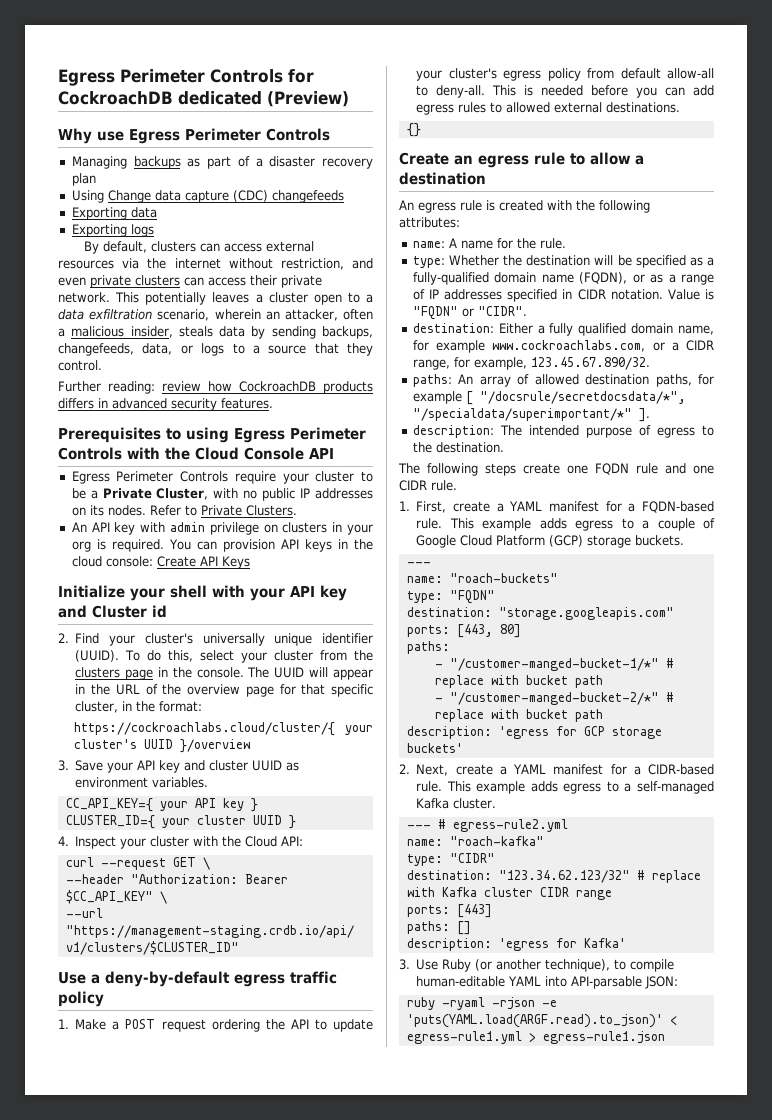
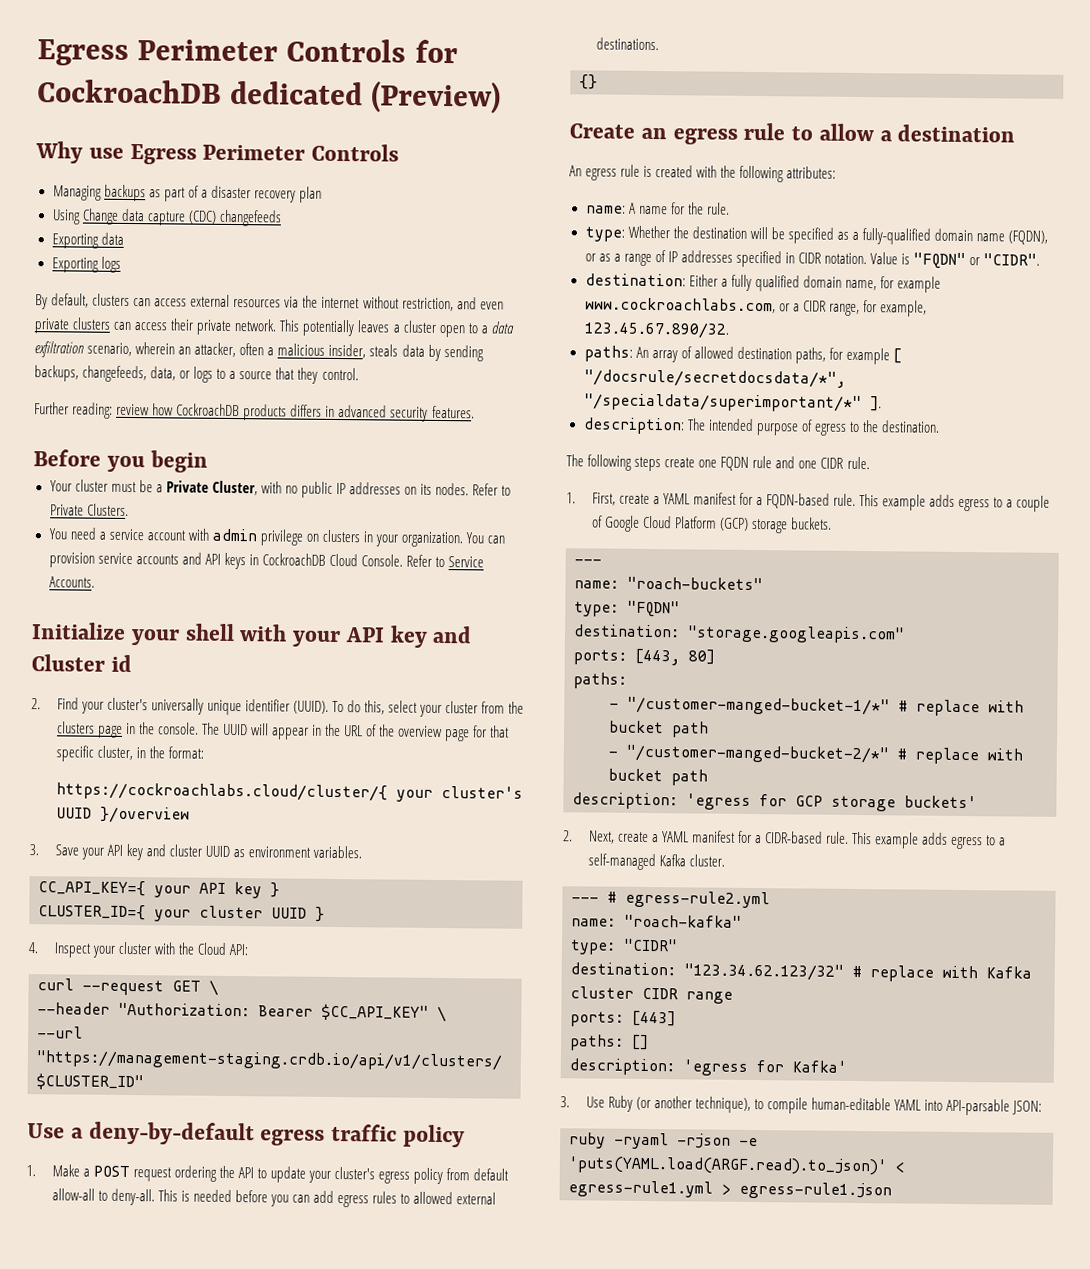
- Prerequisites to using Egress Perimeter Controls with the Cloud Console API
- Egress Perimeter Controls require your cluster to be a Private Cluster, with no public IP addresses on its nodes.
+ Before you begin
+ Your cluster must be a Private Cluster, with no public IP addresses on its nodes.
- An API key with admin privilege on clusters in your org is required. You can provision API keys in the cloud console: Create API Keys
+ You need a service account with admin privilege on clusters in your organization. You can provision service accounts and API keys in CockroachDB Cloud Console. Refer to Service Accounts.

